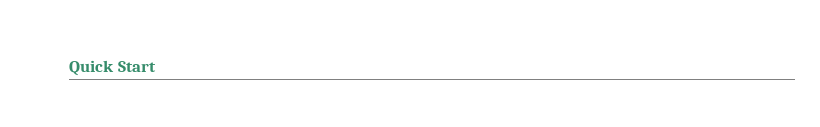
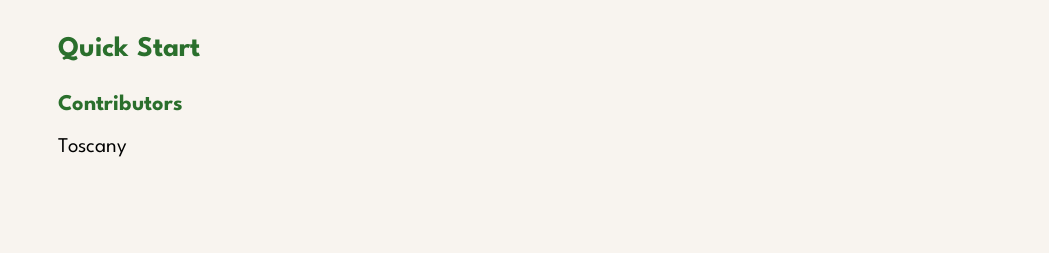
+ Contributors
+ Toscany

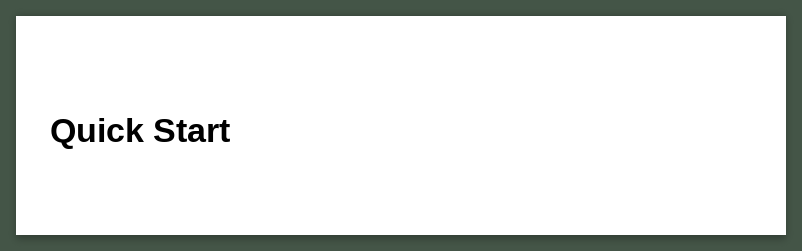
- Contributors
- Toscany

